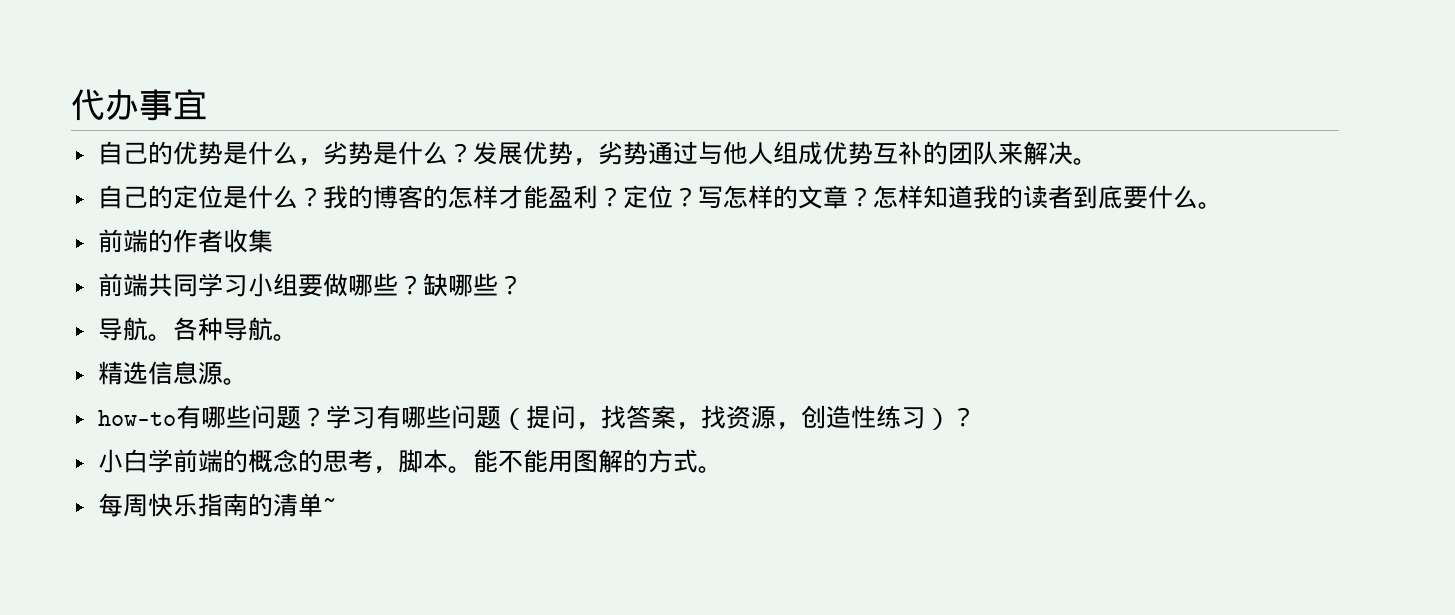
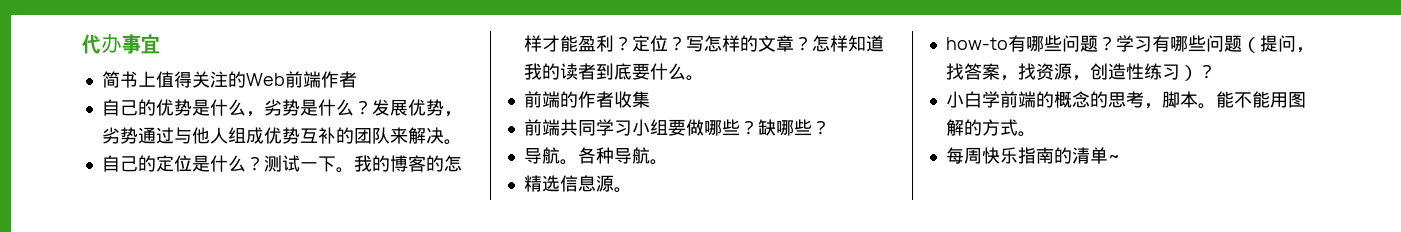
+ 简书上值得关注的Web前端作者
+ 测试一下。

